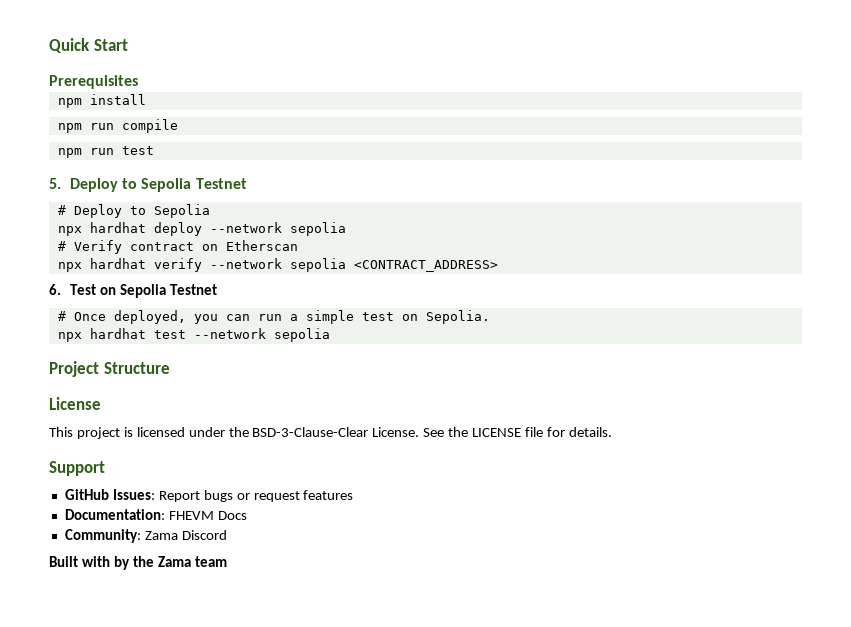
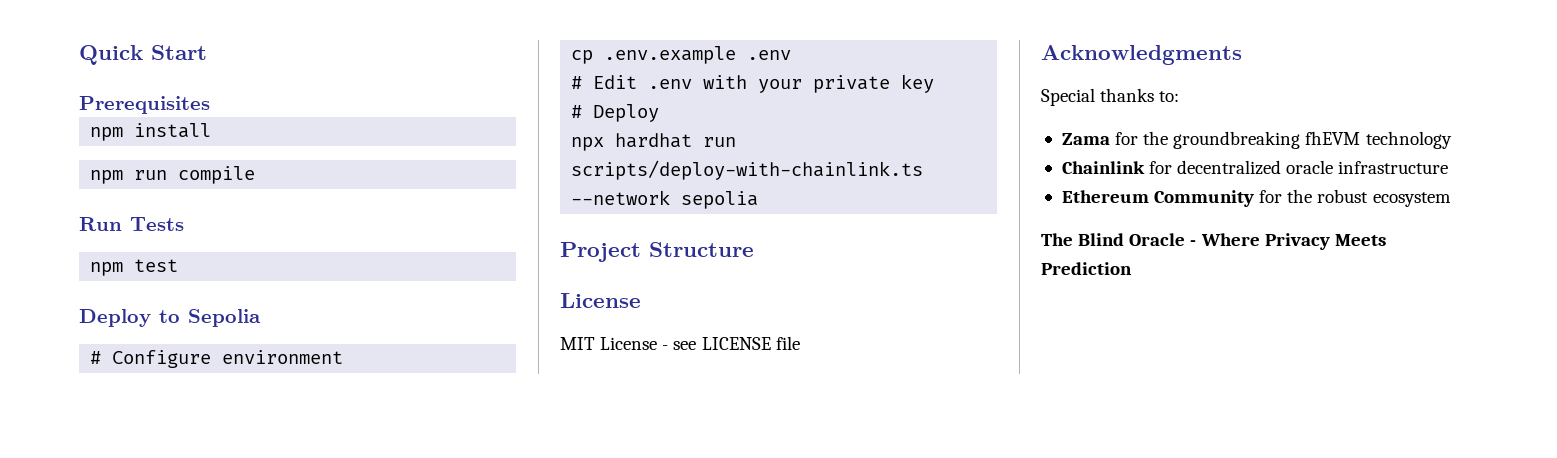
- npm run test
+ Run Tests
+ npm test
- 5. Deploy to Sepolia Testnet
- # Deploy to Sepolia
- npx hardhat deploy --network sepolia
- # Verify contract on Etherscan
- npx hardhat verify --network sepolia <CONTRACT_ADDRESS>
- 6. Test on Sepolia Testnet
- # Once deployed, you can run a simple test on Sepolia.
- npx hardhat test --network sepolia
+ Deploy to Sepolia
+ # Configure environment
+ cp .env.example .env
+ # Edit .env with your private key
+ # Deploy
+ npx hardhat run scripts/deploy-with-chainlink.ts --network sepolia
- This project is licensed under the BSD-3-Clause-Clear License. See the LICENSE file for details.
- Support
- GitHub Issues: Report bugs or request features
- Documentation: FHEVM Docs
- Community: Zama Discord
- Built with by the Zama team
+ MIT License - see LICENSE file
+ Acknowledgments
+ Special thanks to:
+ Zama for the groundbreaking fhEVM technology
+ Chainlink for decentralized oracle infrastructure
+ Ethereum Community for the robust ecosystem
+ The Blind Oracle - Where Privacy Meets Prediction

